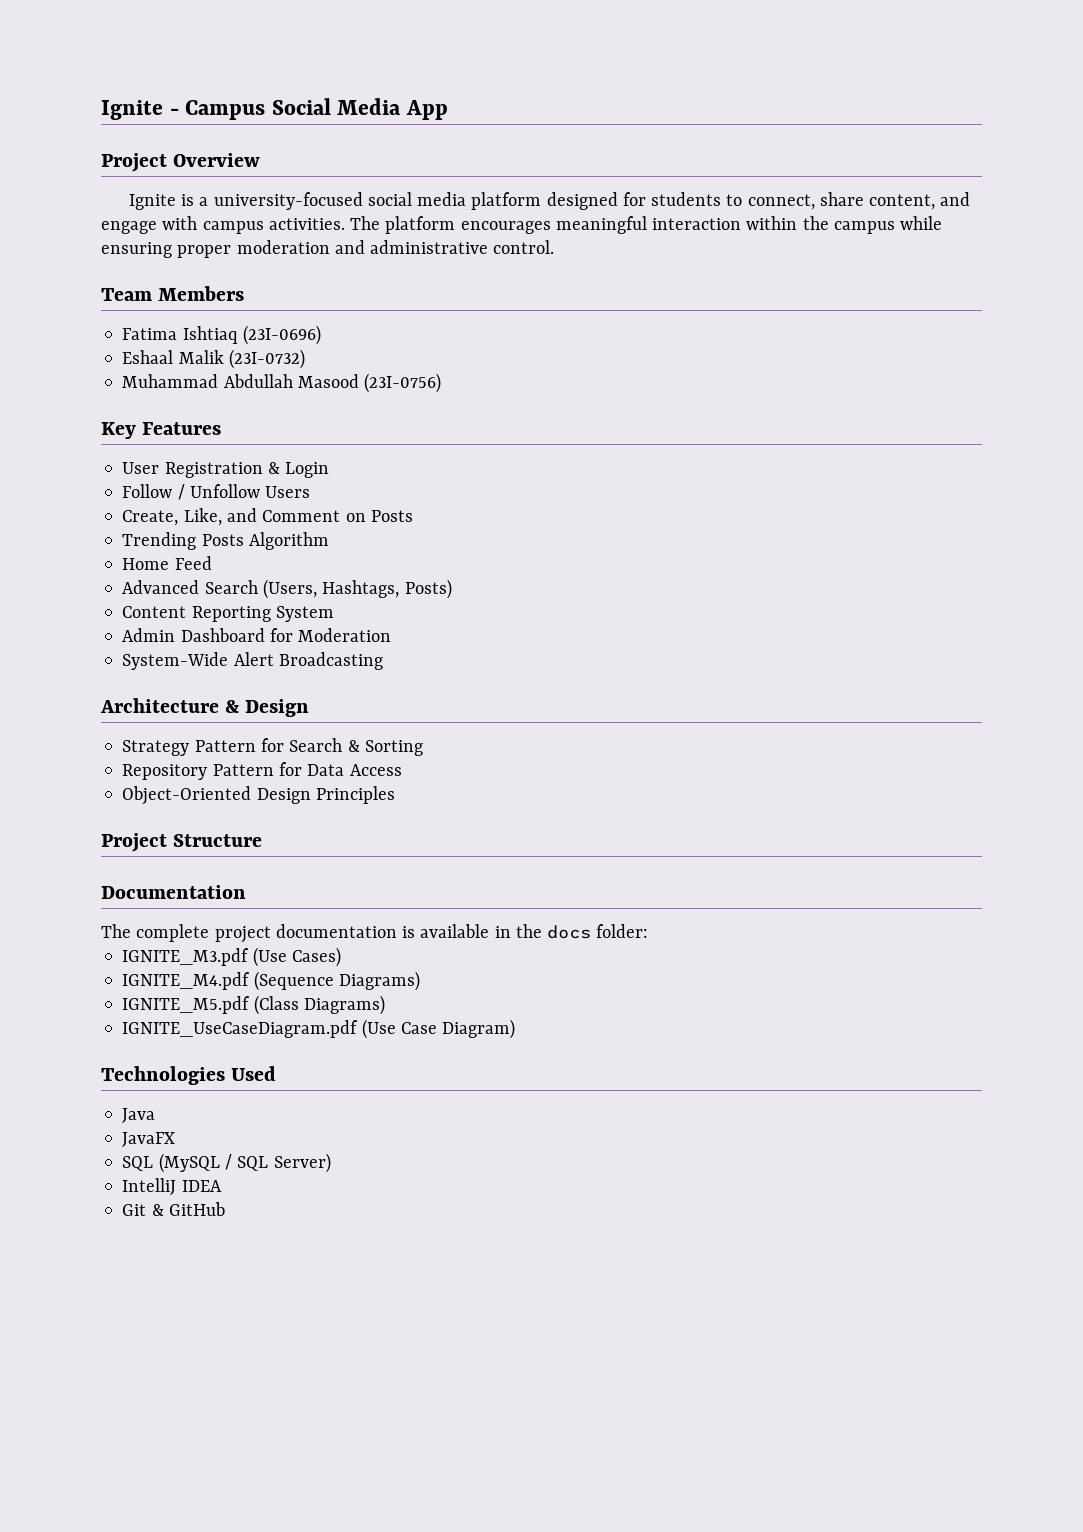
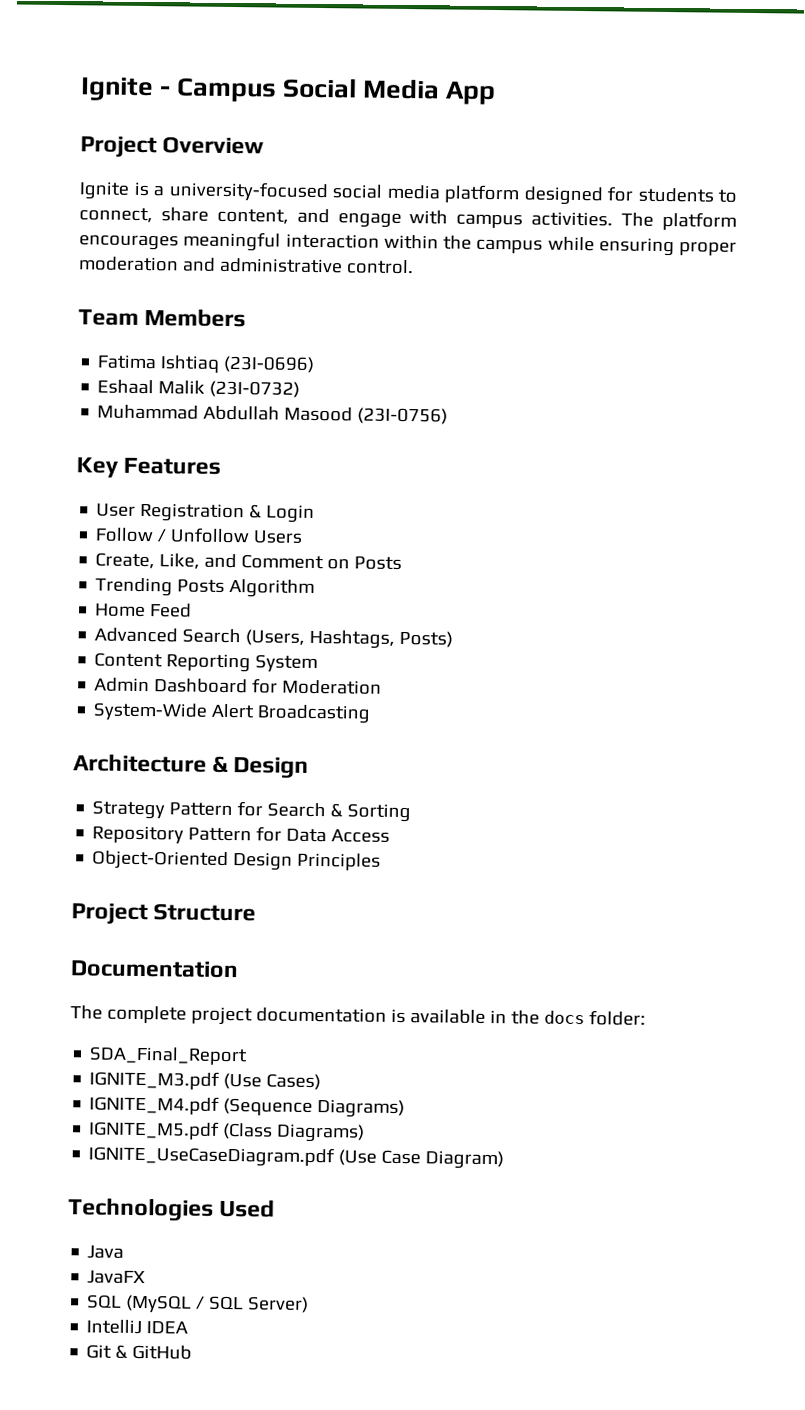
+ SDA_Final_Report

